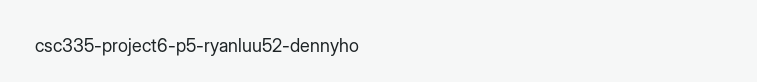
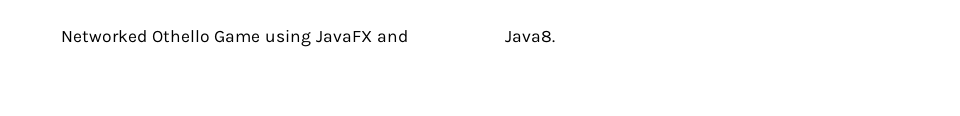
- csc335-project6-p5-ryanluu52-dennyho
+ Networked Othello Game using JavaFX and Java8.

